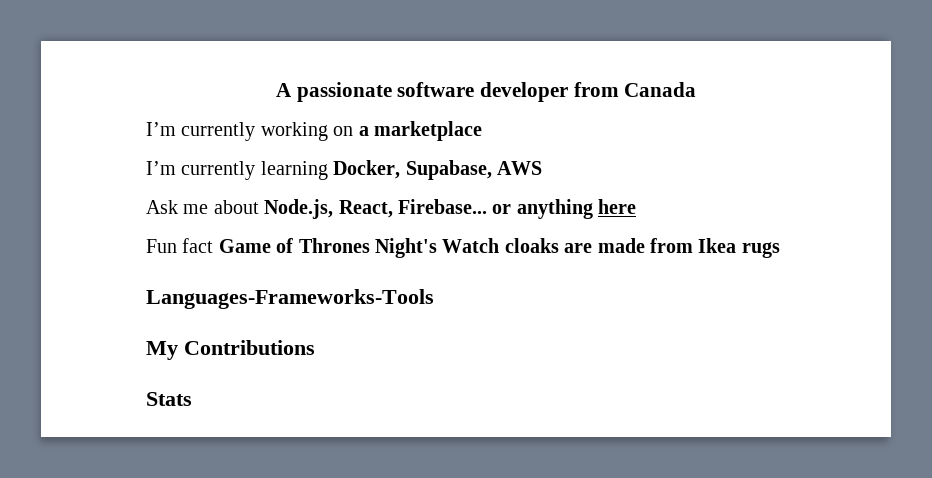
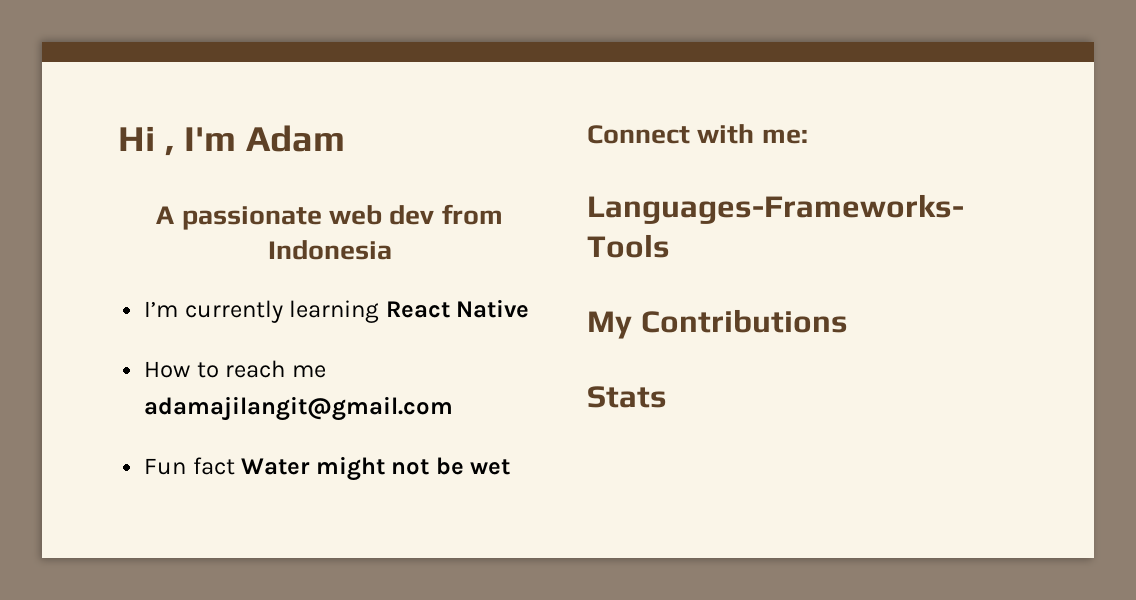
- A passionate software developer from Canada
- I’m currently working on a marketplace
- I’m currently learning Docker, Supabase, AWS
- Ask me about Node.js, React, Firebase... or anything here
- Fun fact Game of Thrones Night's Watch cloaks are made from Ikea rugs
+ Hi , I'm Adam
+ A passionate web dev from Indonesia
+ I’m currently learning React Native
+ How to reach me adamajilangit@gmail.com
+ Fun fact Water might not be wet
+ Connect with me:

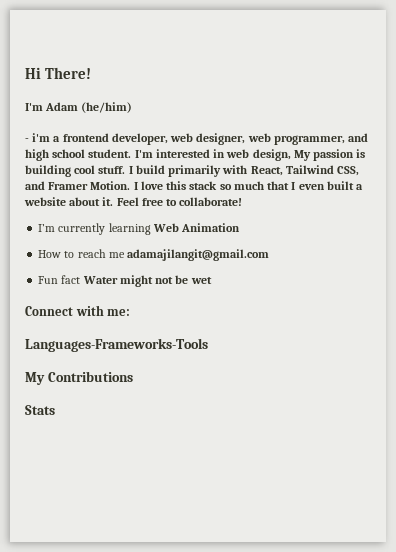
- Hi , I'm Adam
- A passionate web dev from Indonesia
+ Hi There!
+ I'm Adam (he/him)
+ - i'm a frontend developer, web designer, web programmer, and high school student. I'm interested in web design, My passion is building cool stuff. I build primarily with React, Tailwind CSS, and Framer Motion. I love this stack so much that I even built a website about it. Feel free to collaborate!
- I’m currently learning React Native
+ I’m currently learning Web Animation

